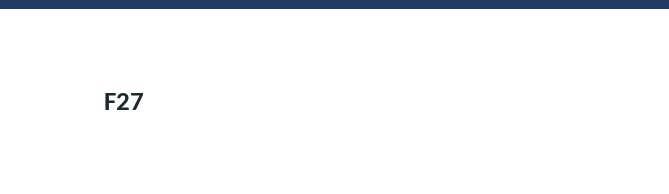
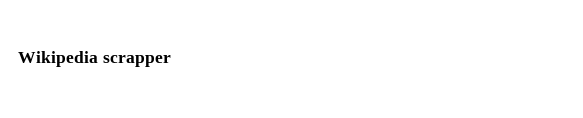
- F27
+ Wikipedia scrapper

